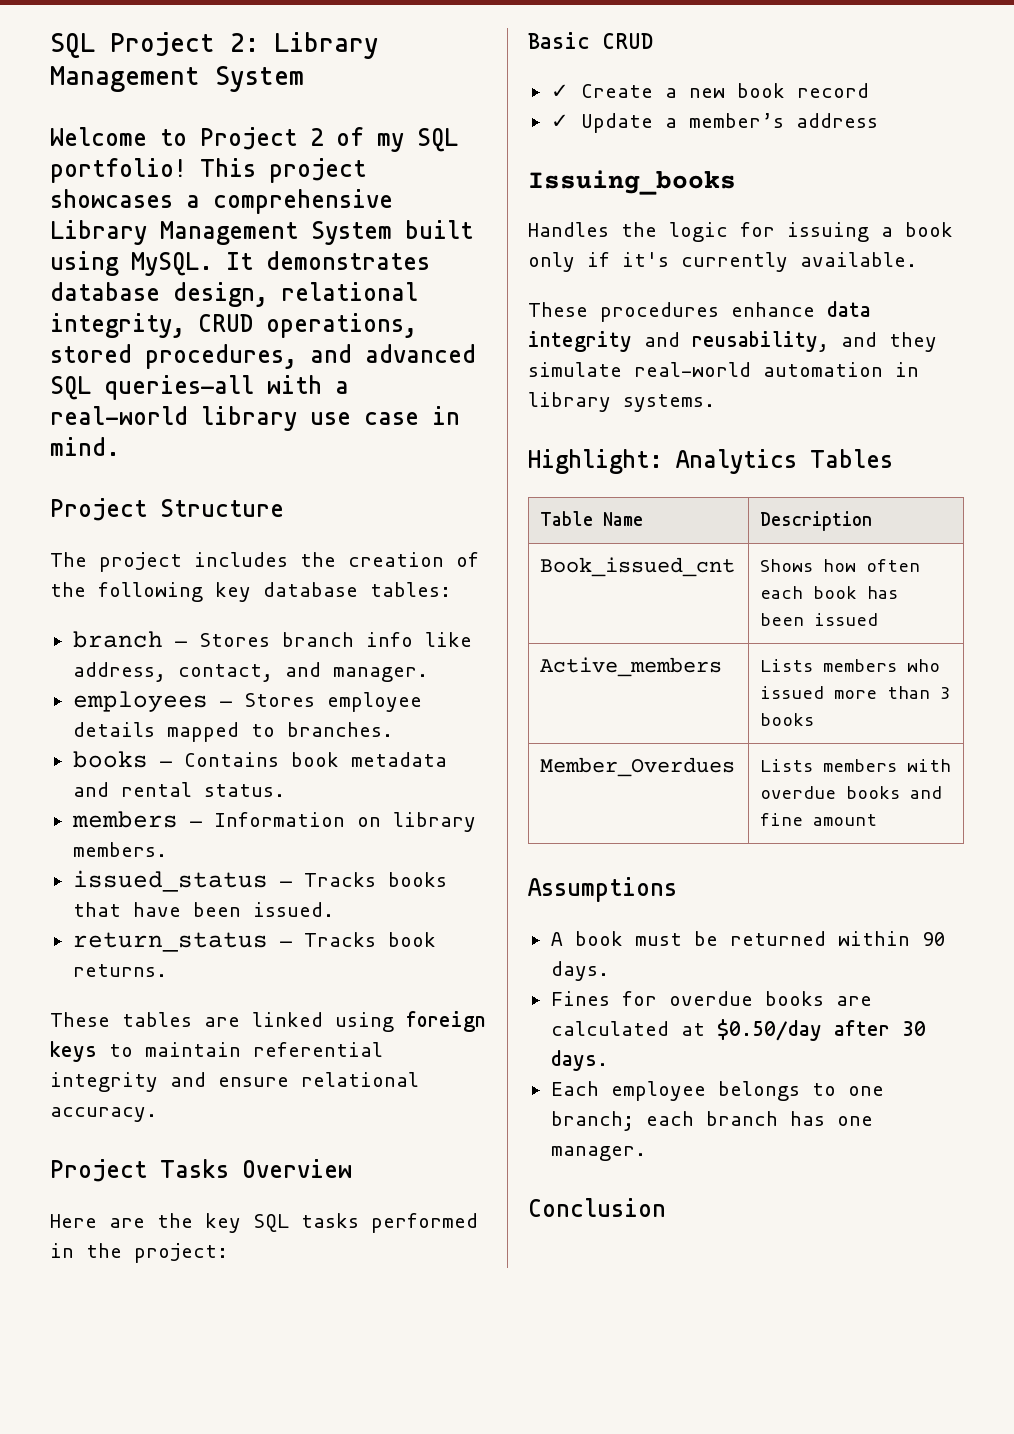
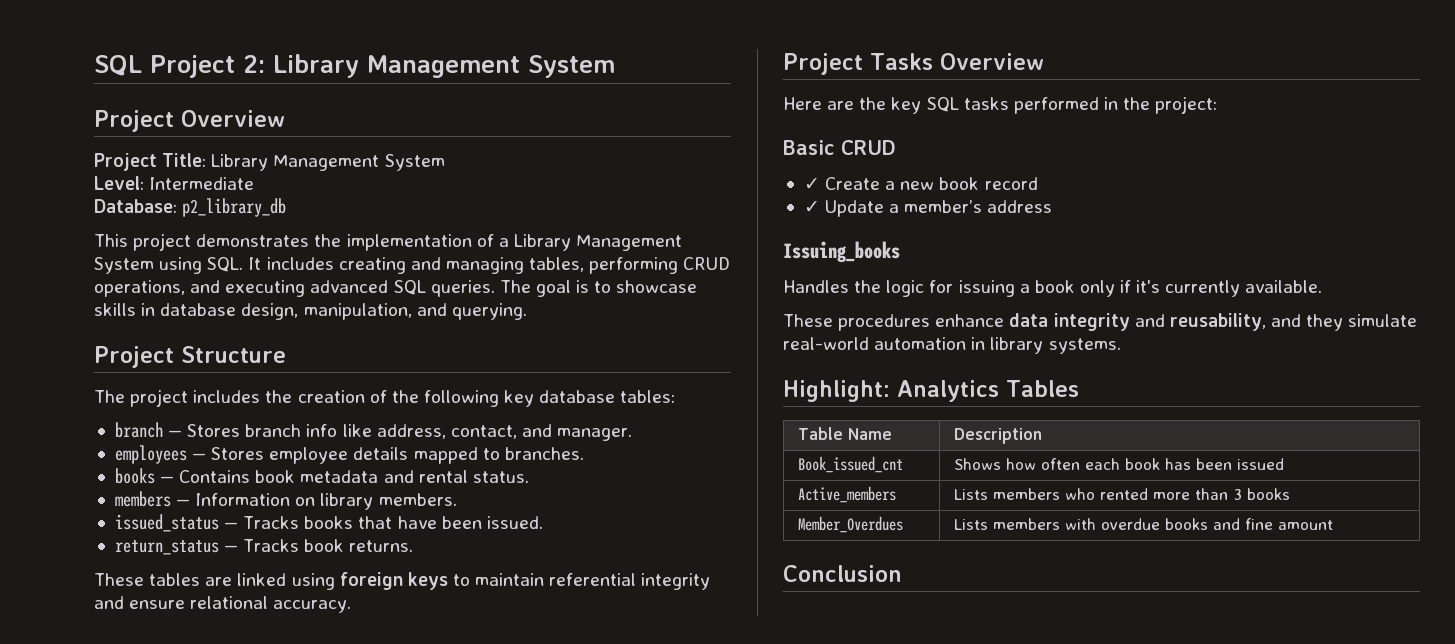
- Welcome to Project 2 of my SQL portfolio! This project showcases a comprehensive Library Management System built using MySQL. It demonstrates database design, relational integrity, CRUD operations, stored procedures, and advanced SQL queries—all with a real-world library use case in mind.
+ Project Overview
+ Project Title: Library Management System
+ Level: Intermediate
+ Database: p2_library_db
+ This project demonstrates the implementation of a Library Management System using SQL. It includes creating and managing tables, performing CRUD operations, and executing advanced SQL queries. The goal is to showcase skills in database design, manipulation, and querying.
- Active_members | Lists members who issued more than 3 books
+ Active_members | Lists members who rented more than 3 books
- Assumptions
- A book must be returned within 90 days.
- Fines for overdue books are calculated at $0.50/day after 30 days.
- Each employee belongs to one branch; each branch has one manager.

